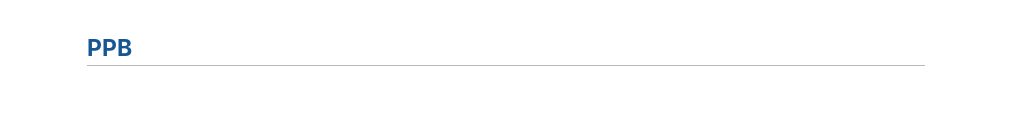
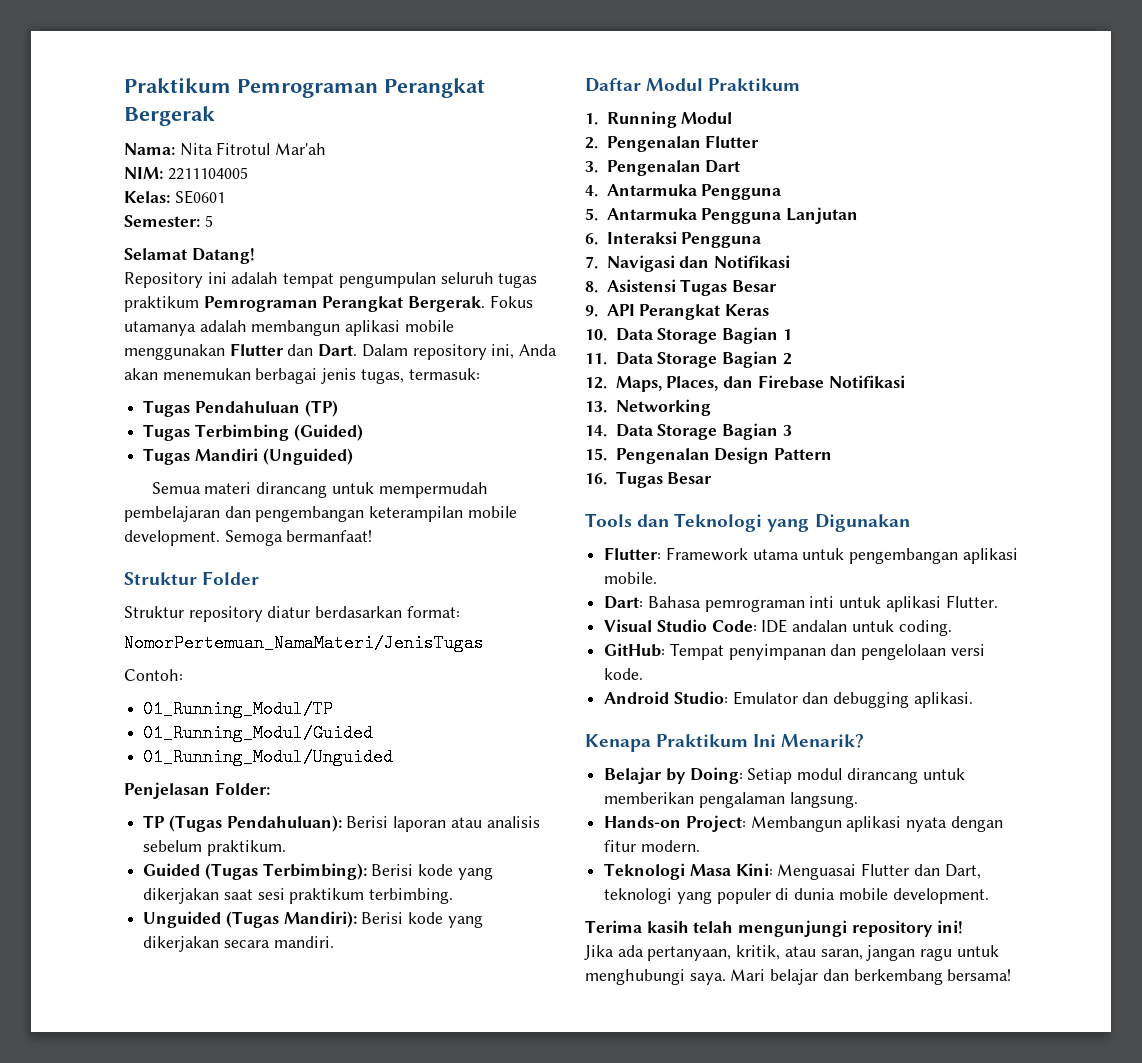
- PPB
+ Praktikum Pemrograman Perangkat Bergerak
+ Nama: Nita Fitrotul Mar'ah
+ NIM: 2211104005
+ Kelas: SE0601
+ Semester: 5
+ Selamat Datang!
+ Repository ini adalah tempat pengumpulan seluruh tugas praktikum Pemrograman Perangkat Bergerak. Fokus utamanya adalah membangun aplikasi mobile menggunakan Flutter dan Dart. Dalam repository ini, Anda akan menemukan berbagai jenis tugas, termasuk:
+ Tugas Pendahuluan (TP)
+ Tugas Terbimbing (Guided)
+ Tugas Mandiri (Unguided)
+ Semua materi dirancang untuk mempermudah pembelajaran dan pengembangan keterampilan mobile development. Semoga bermanfaat!
+ Struktur Folder
+ Struktur repository diatur berdasarkan format:
+ NomorPertemuan_NamaMateri/JenisTugas
+ Contoh:
+ 01_Running_Modul/TP
+ 01_Running_Modul/Guided
+ 01_Running_Modul/Unguided
+ Penjelasan Folder:
+ TP (Tugas Pendahuluan): Berisi laporan atau analisis sebelum praktikum.
+ Guided (Tugas Terbimbing): Berisi kode yang dikerjakan saat sesi praktikum terbimbing.
+ Unguided (Tugas Mandiri): Berisi kode yang dikerjakan secara mandiri.
+ Daftar Modul Praktikum
+ 1. Running Modul
+ 2. Pengenalan Flutter
+ 3. Pengenalan Dart
+ 4. Antarmuka Pengguna
+ 5. Antarmuka Pengguna Lanjutan
+ 6. Interaksi Pengguna
+ 7. Navigasi dan Notifikasi
+ 8. Asistensi Tugas Besar
+ 9. API Perangkat Keras
+ 10. Data Storage Bagian 1
+ 11. Data Storage Bagian 2
+ 12. Maps, Places, dan Firebase Notifikasi
+ 13. Networking
+ 14. Data Storage Bagian 3
+ 15. Pengenalan Design Pattern
+ 16. Tugas Besar
+ Tools dan Teknologi yang Digunakan
+ Flutter: Framework utama untuk pengembangan aplikasi mobile.
+ Dart: Bahasa pemrograman inti untuk aplikasi Flutter.
+ Visual Studio Code: IDE andalan untuk coding.
+ GitHub: Tempat penyimpanan dan pengelolaan versi kode.
+ Android Studio: Emulator dan debugging aplikasi.
+ Kenapa Praktikum Ini Menarik?
+ Belajar by Doing: Setiap modul dirancang untuk memberikan pengalaman langsung.
+ Hands-on Project: Membangun aplikasi nyata dengan fitur modern.
+ Teknologi Masa Kini: Menguasai Flutter dan Dart, teknologi yang populer di dunia mobile development.
+ Terima kasih telah mengunjungi repository ini!
+ Jika ada pertanyaan, kritik, atau saran, jangan ragu untuk menghubungi saya. Mari belajar dan berkembang bersama!

